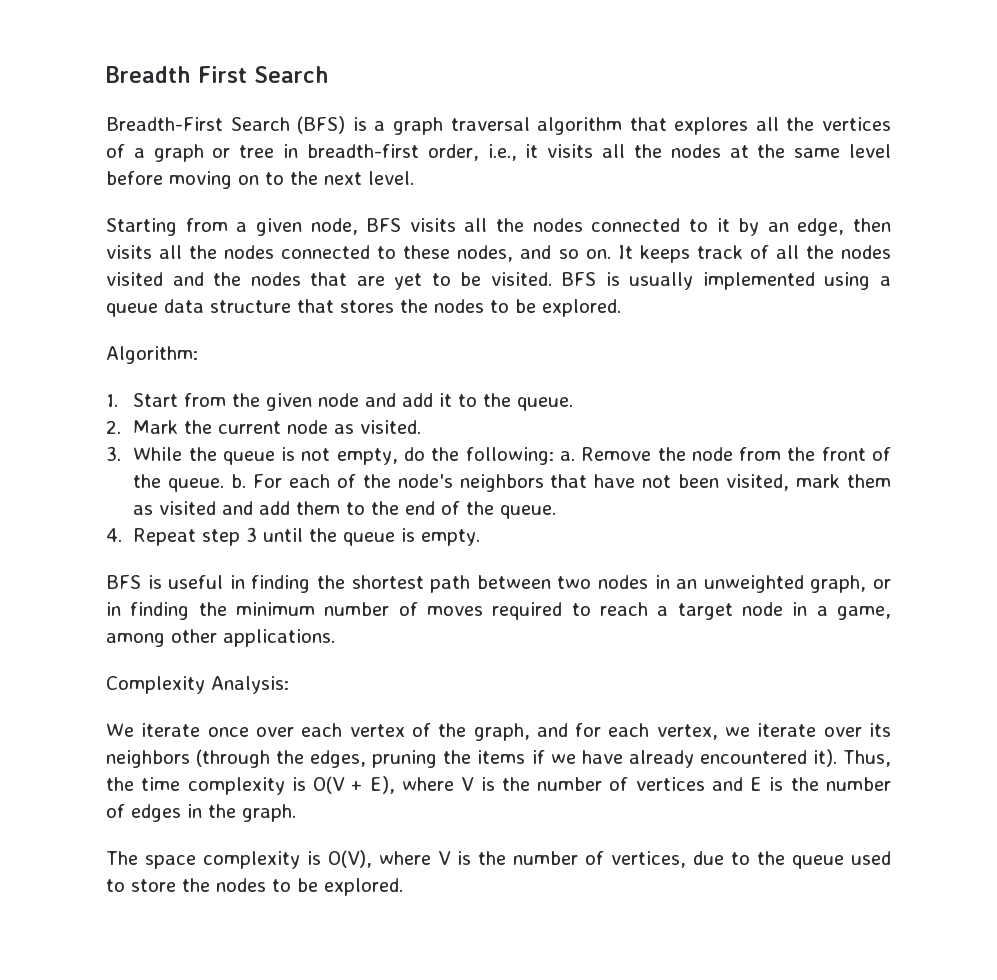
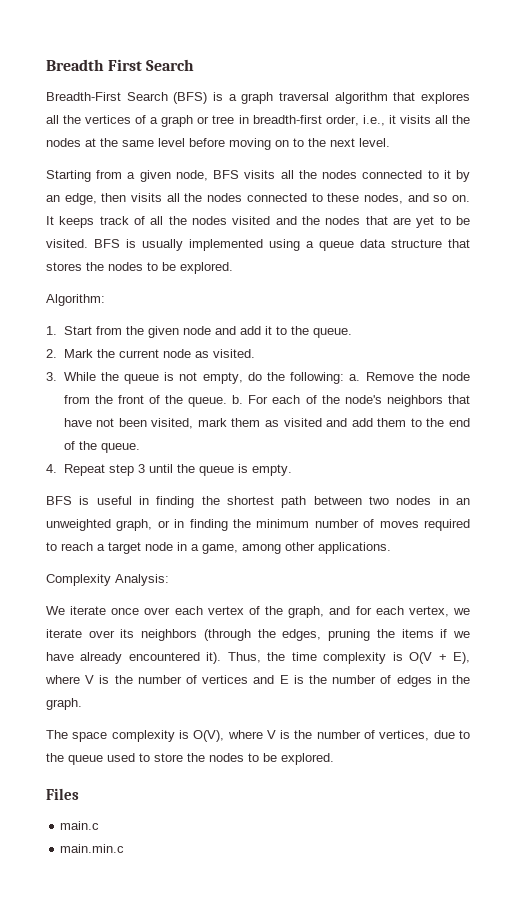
+ Files
+ main.c
+ main.min.c

